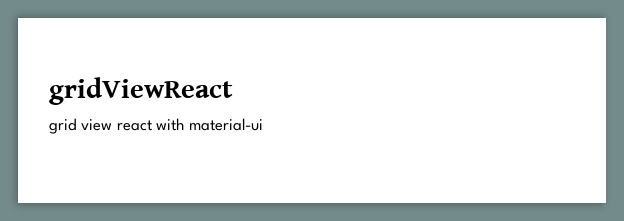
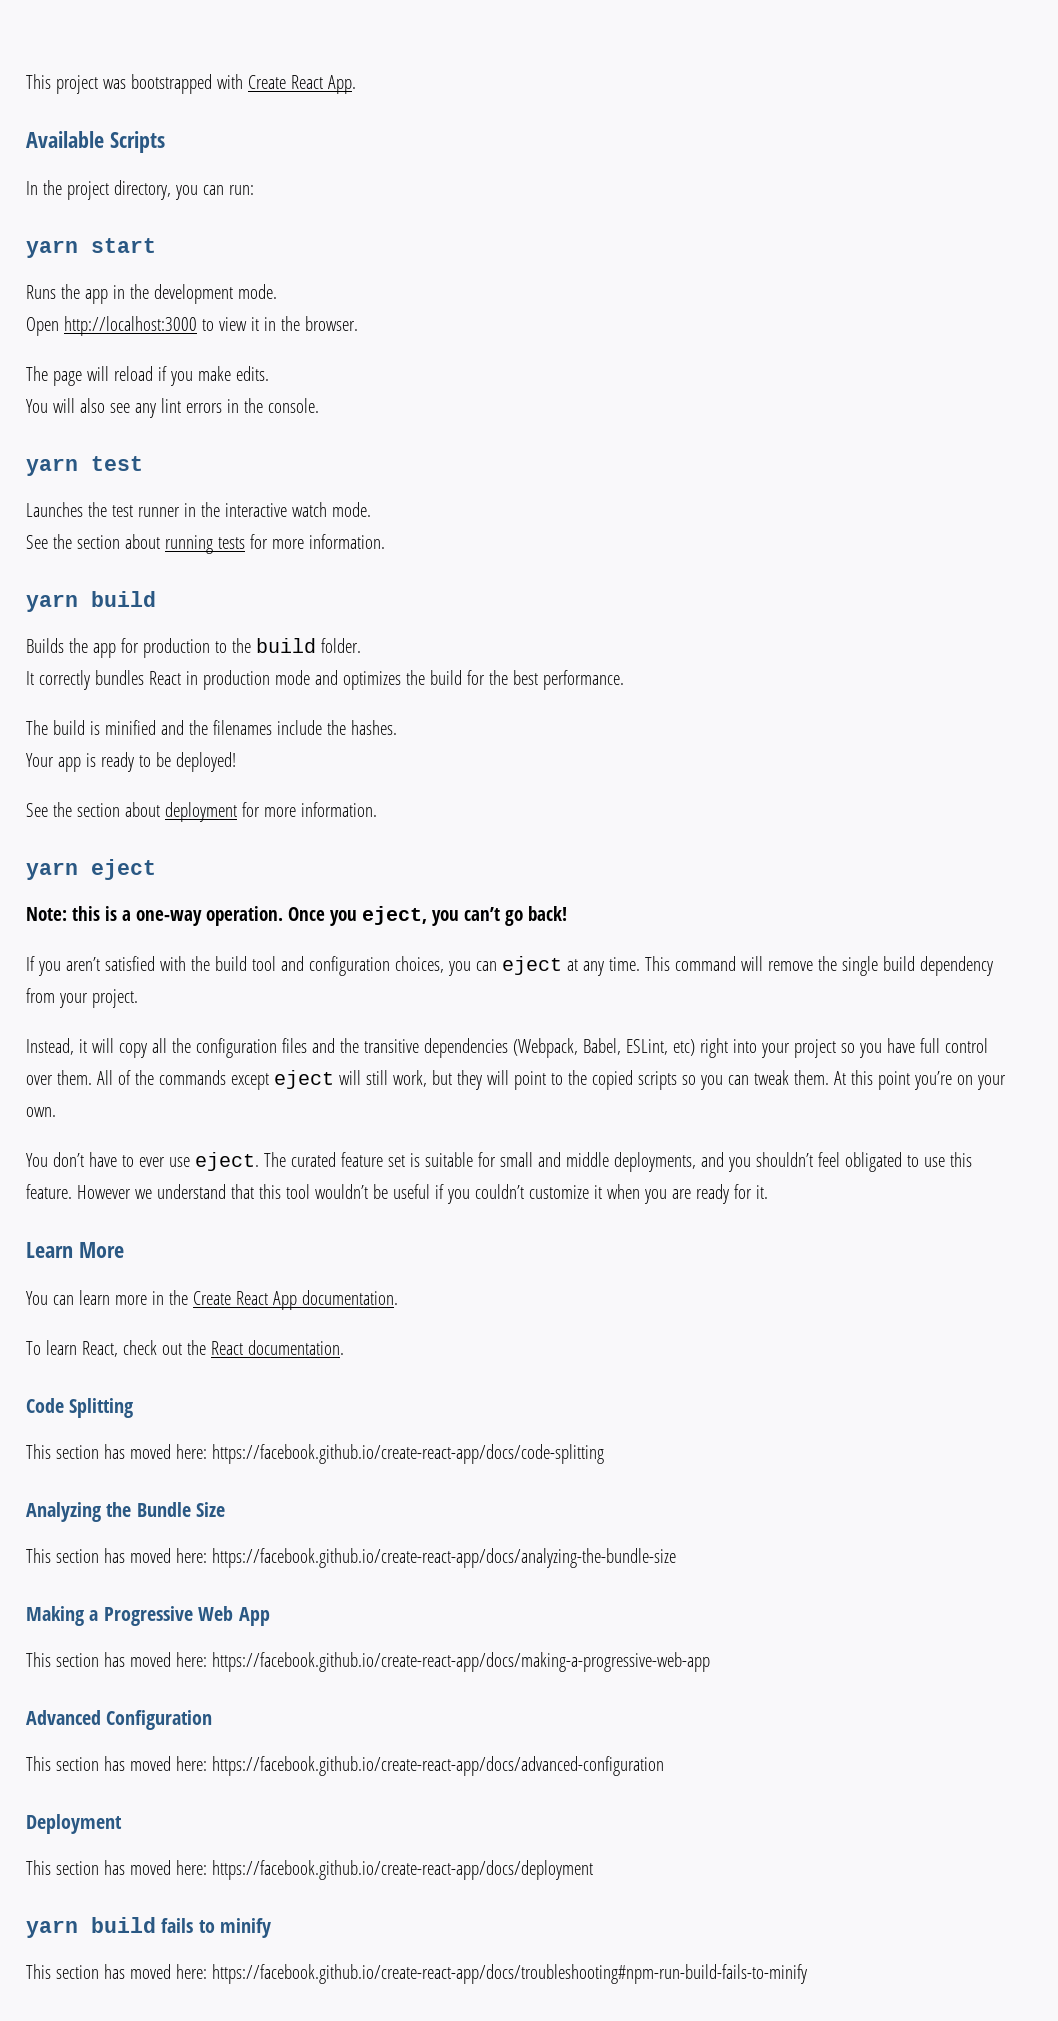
- gridViewReact
- grid view react with material-ui
+ This project was bootstrapped with Create React App.
+ Available Scripts
+ In the project directory, you can run:
+ yarn start
+ Runs the app in the development mode.
+ Open http://localhost:3000 to view it in the browser.
+ The page will reload if you make edits.
+ You will also see any lint errors in the console.
+ yarn test
+ Launches the test runner in the interactive watch mode.
+ See the section about running tests for more information.
+ yarn build
+ Builds the app for production to the build folder.
+ It correctly bundles React in production mode and optimizes the build for the best performance.
+ The build is minified and the filenames include the hashes.
+ Your app is ready to be deployed!
+ See the section about deployment for more information.
+ yarn eject
+ Note: this is a one-way operation. Once you eject, you can’t go back!
+ If you aren’t satisfied with the build tool and configuration choices, you can eject at any time. This command will remove the single build dependency from your project.
+ Instead, it will copy all the configuration files and the transitive dependencies (Webpack, Babel, ESLint, etc) right into your project so you have full control over them. All of the commands except eject will still work, but they will point to the copied scripts so you can tweak them. At this point you’re on your own.
+ You don’t have to ever use eject. The curated feature set is suitable for small and middle deployments, and you shouldn’t feel obligated to use this feature. However we understand that this tool wouldn’t be useful if you couldn’t customize it when you are ready for it.
+ Learn More
+ You can learn more in the Create React App documentation.
+ To learn React, check out the React documentation.
+ Code Splitting
+ This section has moved here: https://facebook.github.io/create-react-app/docs/code-splitting
+ Analyzing the Bundle Size
+ This section has moved here: https://facebook.github.io/create-react-app/docs/analyzing-the-bundle-size
+ Making a Progressive Web App
+ This section has moved here: https://facebook.github.io/create-react-app/docs/making-a-progressive-web-app
+ Advanced Configuration
+ This section has moved here: https://facebook.github.io/create-react-app/docs/advanced-configuration
+ Deployment
+ This section has moved here: https://facebook.github.io/create-react-app/docs/deployment
+ yarn build fails to minify
+ This section has moved here: https://facebook.github.io/create-react-app/docs/troubleshooting#npm-run-build-fails-to-minify

